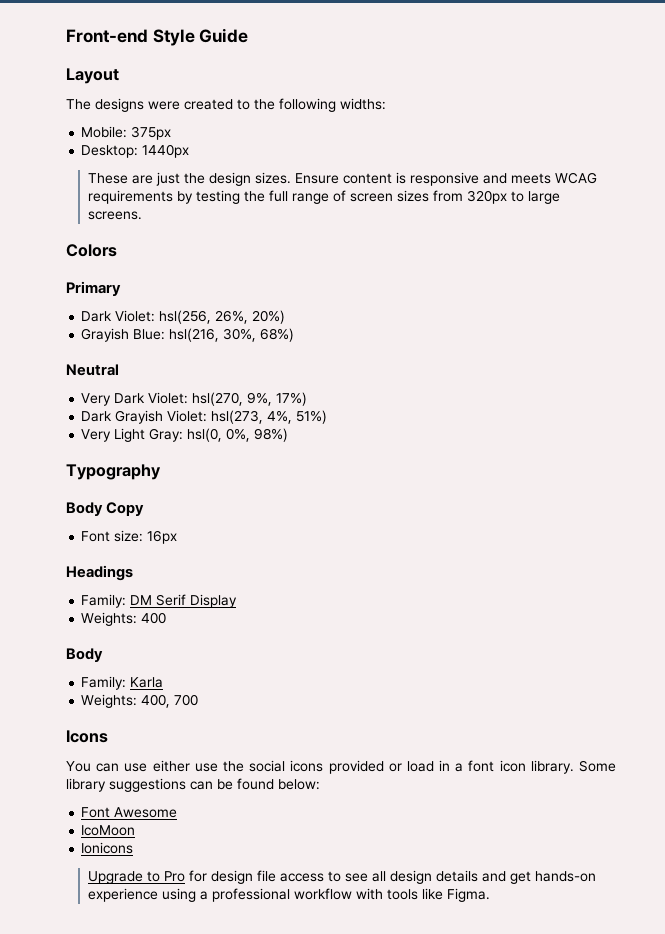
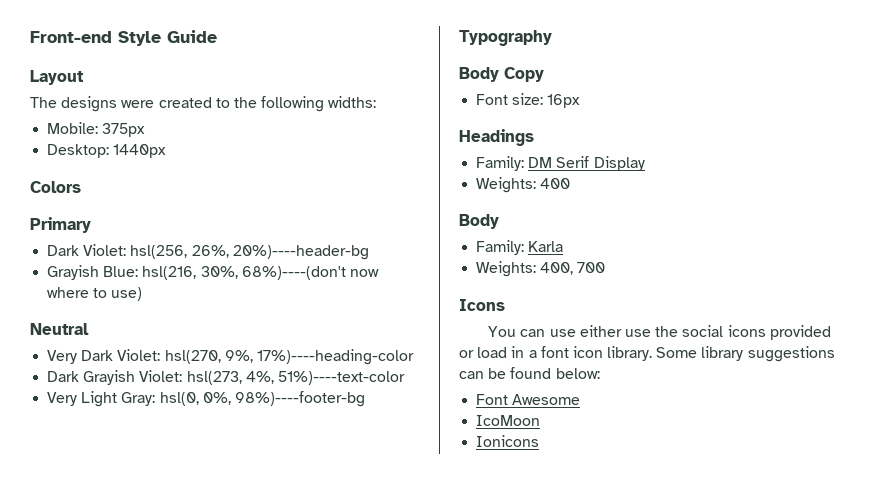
- These are just the design sizes. Ensure content is responsive and meets WCAG requirements by testing the full range of screen sizes from 320px to large screens.
- Dark Violet: hsl(256, 26%, 20%)
+ Dark Violet: hsl(256, 26%, 20%)----header-bg
- Grayish Blue: hsl(216, 30%, 68%)
+ Grayish Blue: hsl(216, 30%, 68%)----(don't now where to use)
- Very Dark Violet: hsl(270, 9%, 17%)
+ Very Dark Violet: hsl(270, 9%, 17%)----heading-color
- Dark Grayish Violet: hsl(273, 4%, 51%)
+ Dark Grayish Violet: hsl(273, 4%, 51%)----text-color
- Very Light Gray: hsl(0, 0%, 98%)
+ Very Light Gray: hsl(0, 0%, 98%)----footer-bg
- Upgrade to Pro for design file access to see all design details and get hands-on experience using a professional workflow with tools like Figma.

